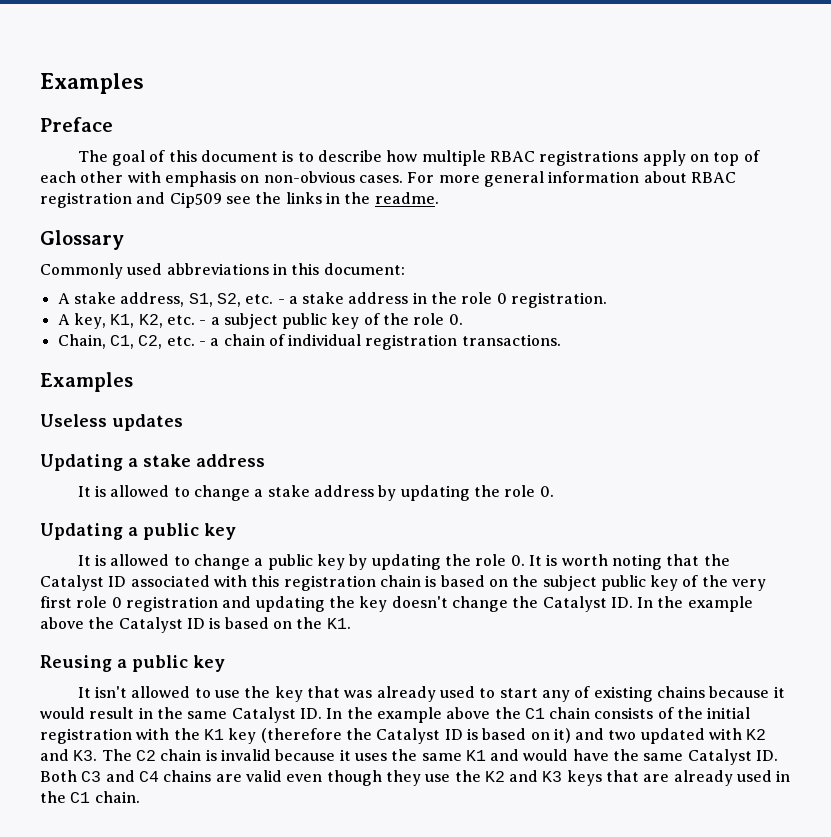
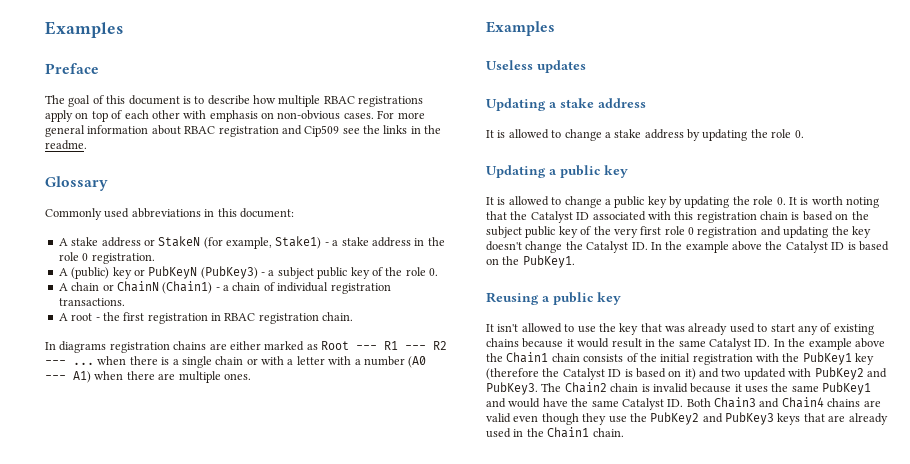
- A stake address, S1, S2, etc. - a stake address in the role 0 registration.
+ A stake address or StakeN (for example, Stake1) - a stake address in the role 0 registration.
- A key, K1, K2, etc. - a subject public key of the role 0.
+ A (public) key or PubKeyN (PubKey3) - a subject public key of the role 0.
- Chain, C1, C2, etc. - a chain of individual registration transactions.
+ A chain or ChainN (Chain1) - a chain of individual registration transactions.
+ A root - the first registration in RBAC registration chain.
+ In diagrams registration chains are either marked as Root --- R1 --- R2 --- ... when there is a single chain or with a letter with a number (A0 --- A1) when there are multiple ones.
- It is allowed to change a public key by updating the role 0. It is worth noting that the Catalyst ID associated with this registration chain is based on the subject public key of the very first role 0 registration and updating the key doesn't change the Catalyst ID. In the example above the Catalyst ID is based on the K1.
+ It is allowed to change a public key by updating the role 0. It is worth noting that the Catalyst ID associated with this registration chain is based on the subject public key of the very first role 0 registration and updating the key doesn't change the Catalyst ID. In the example above the Catalyst ID is based on the PubKey1.
- It isn't allowed to use the key that was already used to start any of existing chains because it would result in the same Catalyst ID. In the example above the C1 chain consists of the initial registration with the K1 key (therefore the Catalyst ID is based on it) and two updated with K2 and K3. The C2 chain is invalid because it uses the same K1 and would have the same Catalyst ID. Both C3 and C4 chains are valid even though they use the K2 and K3 keys that are already used in the C1 chain.
+ It isn't allowed to use the key that was already used to start any of existing chains because it would result in the same Catalyst ID. In the example above the Chain1 chain consists of the initial registration with the PubKey1 key (therefore the Catalyst ID is based on it) and two updated with PubKey2 and PubKey3. The Chain2 chain is invalid because it uses the same PubKey1 and would have the same Catalyst ID. Both Chain3 and Chain4 chains are valid even though they use the PubKey2 and PubKey3 keys that are already used in the Chain1 chain.

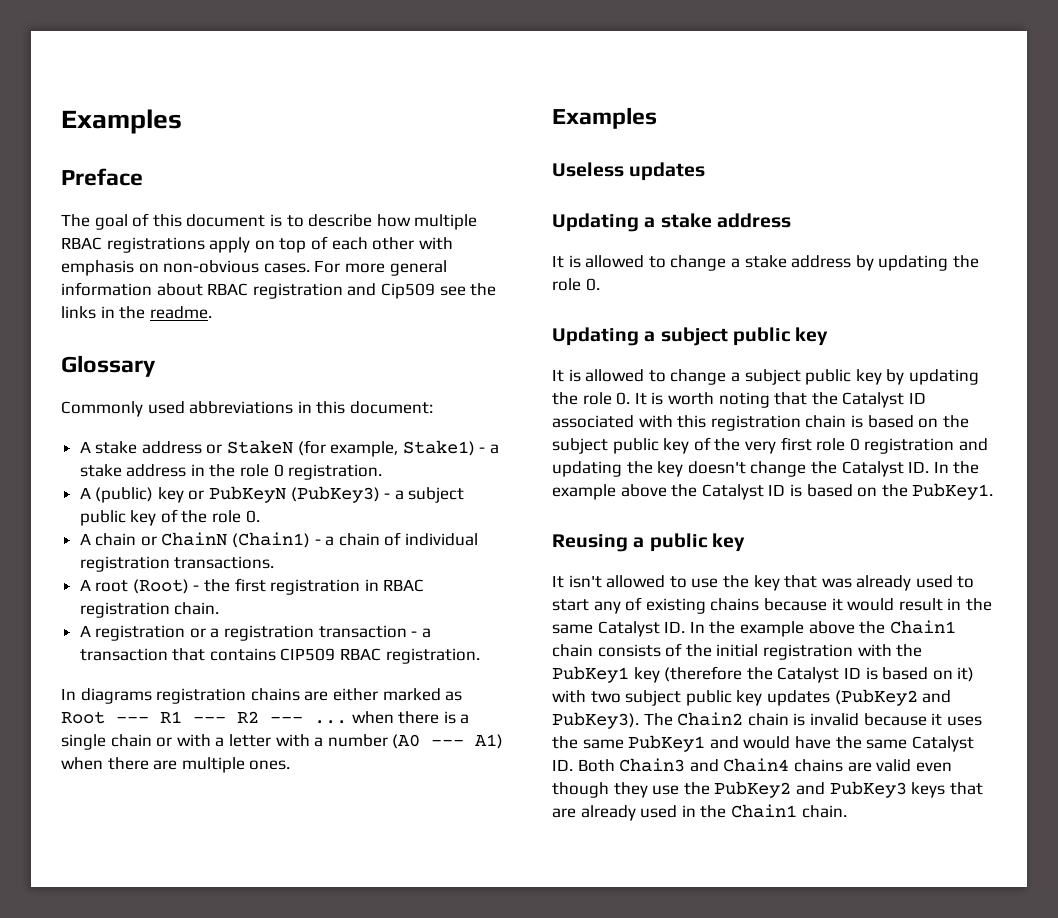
- A root - the first registration in RBAC registration chain.
+ A root (Root) - the first registration in RBAC registration chain.
+ A registration or a registration transaction - a transaction that contains CIP509 RBAC registration.
- Updating a public key
+ Updating a subject public key
- It is allowed to change a public key by updating the role 0. It is worth noting that the Catalyst ID associated with this registration chain is based on the subject public key of the very first role 0 registration and updating the key doesn't change the Catalyst ID. In the example above the Catalyst ID is based on the PubKey1.
+ It is allowed to change a subject public key by updating the role 0. It is worth noting that the Catalyst ID associated with this registration chain is based on the subject public key of the very first role 0 registration and updating the key doesn't change the Catalyst ID. In the example above the Catalyst ID is based on the PubKey1.
- It isn't allowed to use the key that was already used to start any of existing chains because it would result in the same Catalyst ID. In the example above the Chain1 chain consists of the initial registration with the PubKey1 key (therefore the Catalyst ID is based on it) and two updated with PubKey2 and PubKey3.
+ It isn't allowed to use the key that was already used to start any of existing chains because it would result in the same Catalyst ID. In the example above the Chain1 chain consists of the initial registration with the PubKey1 key (therefore the Catalyst ID is based on it) with two subject public key updates (PubKey2 and PubKey3).

